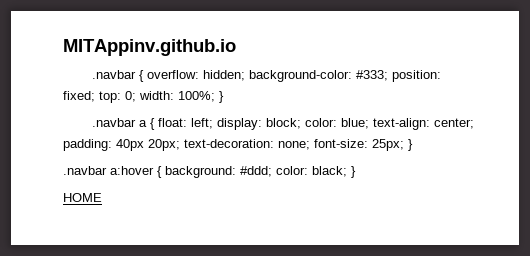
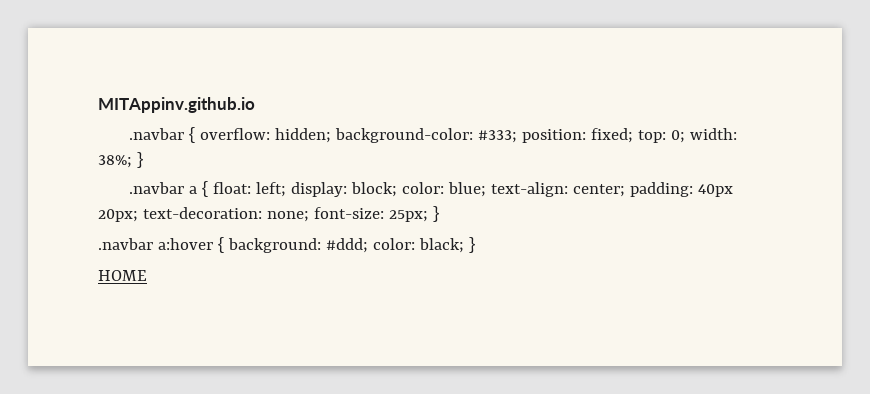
- .navbar { overflow: hidden; background-color: #333; position: fixed; top: 0; width: 100%; }
+ .navbar { overflow: hidden; background-color: #333; position: fixed; top: 0; width: 38%; }

